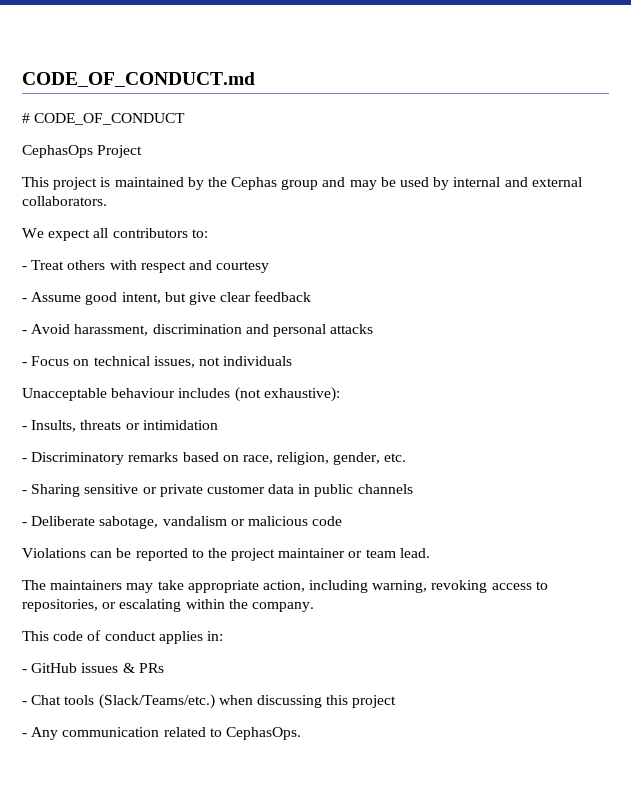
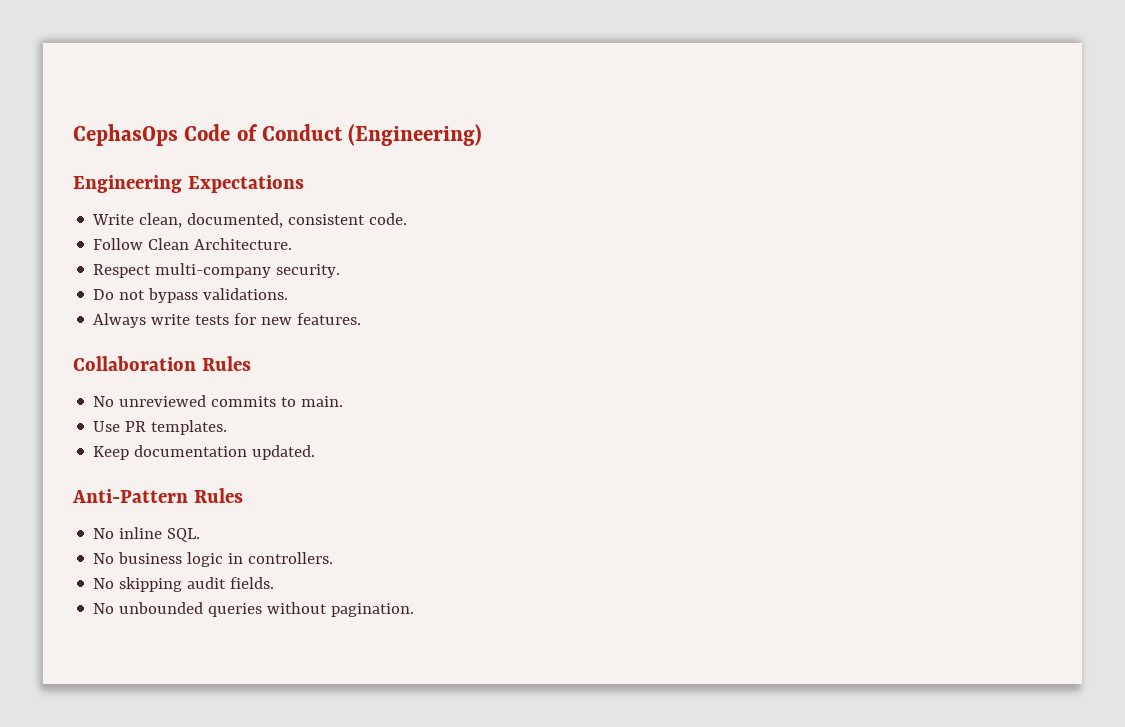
- CODE_OF_CONDUCT.md
- # CODE_OF_CONDUCT
- CephasOps Project
- This project is maintained by the Cephas group and may be used by internal and external collaborators.
- We expect all contributors to:
- - Treat others with respect and courtesy
- - Assume good intent, but give clear feedback
- - Avoid harassment, discrimination and personal attacks
- - Focus on technical issues, not individuals
- Unacceptable behaviour includes (not exhaustive):
- - Insults, threats or intimidation
- - Discriminatory remarks based on race, religion, gender, etc.
- - Sharing sensitive or private customer data in public channels
- - Deliberate sabotage, vandalism or malicious code
- Violations can be reported to the project maintainer or team lead.
- The maintainers may take appropriate action, including warning, revoking access to repositories, or escalating within the company.
- This code of conduct applies in:
- - GitHub issues & PRs
- - Chat tools (Slack/Teams/etc.) when discussing this project
- - Any communication related to CephasOps.
+ CephasOps Code of Conduct (Engineering)
+ Engineering Expectations
+ Write clean, documented, consistent code.
+ Follow Clean Architecture.
+ Respect multi-company security.
+ Do not bypass validations.
+ Always write tests for new features.
+ Collaboration Rules
+ No unreviewed commits to main.
+ Use PR templates.
+ Keep documentation updated.
+ Anti-Pattern Rules
+ No inline SQL.
+ No business logic in controllers.
+ No skipping audit fields.
+ No unbounded queries without pagination.

